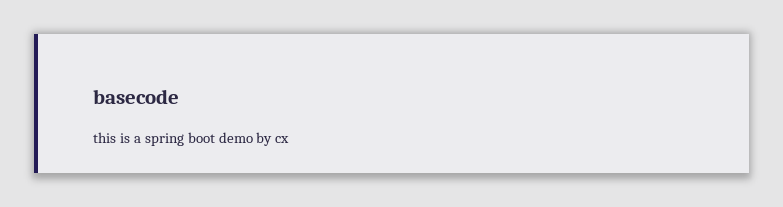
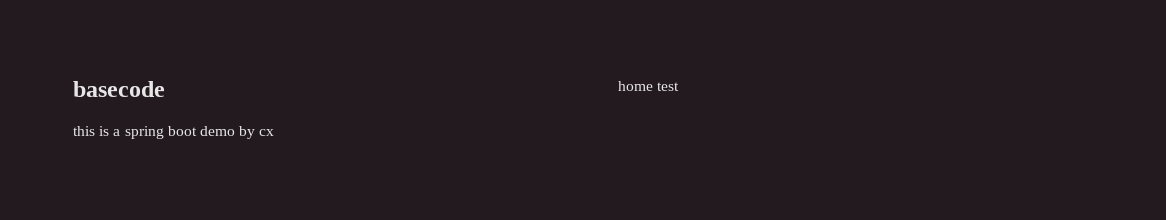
+ home test

